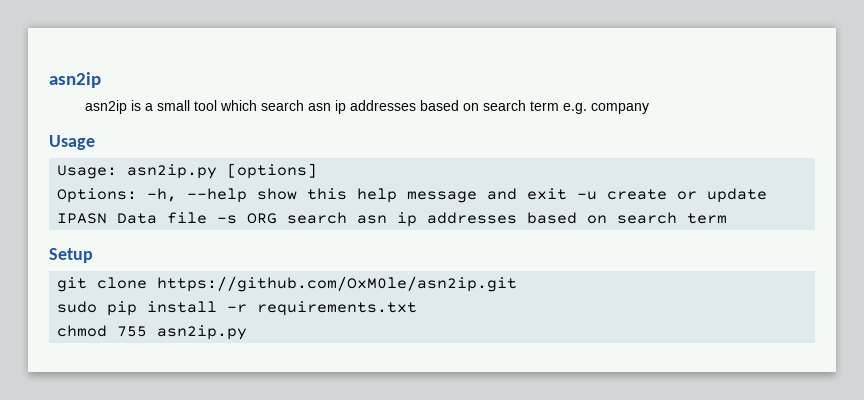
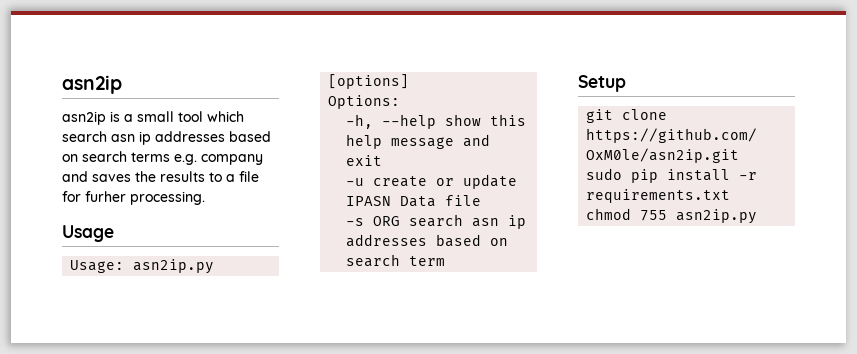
- asn2ip is a small tool which search asn ip addresses based on search term e.g. company
+ asn2ip is a small tool which search asn ip addresses based on search terms e.g. company and saves the results to a file for furher processing.
- Options: -h, --help show this help message and exit -u create or update IPASN Data file -s ORG search asn ip addresses based on search term
+ Options:
+ -h, --help show this help message and exit
+ -u create or update IPASN Data file
+ -s ORG search asn ip addresses based on search term

